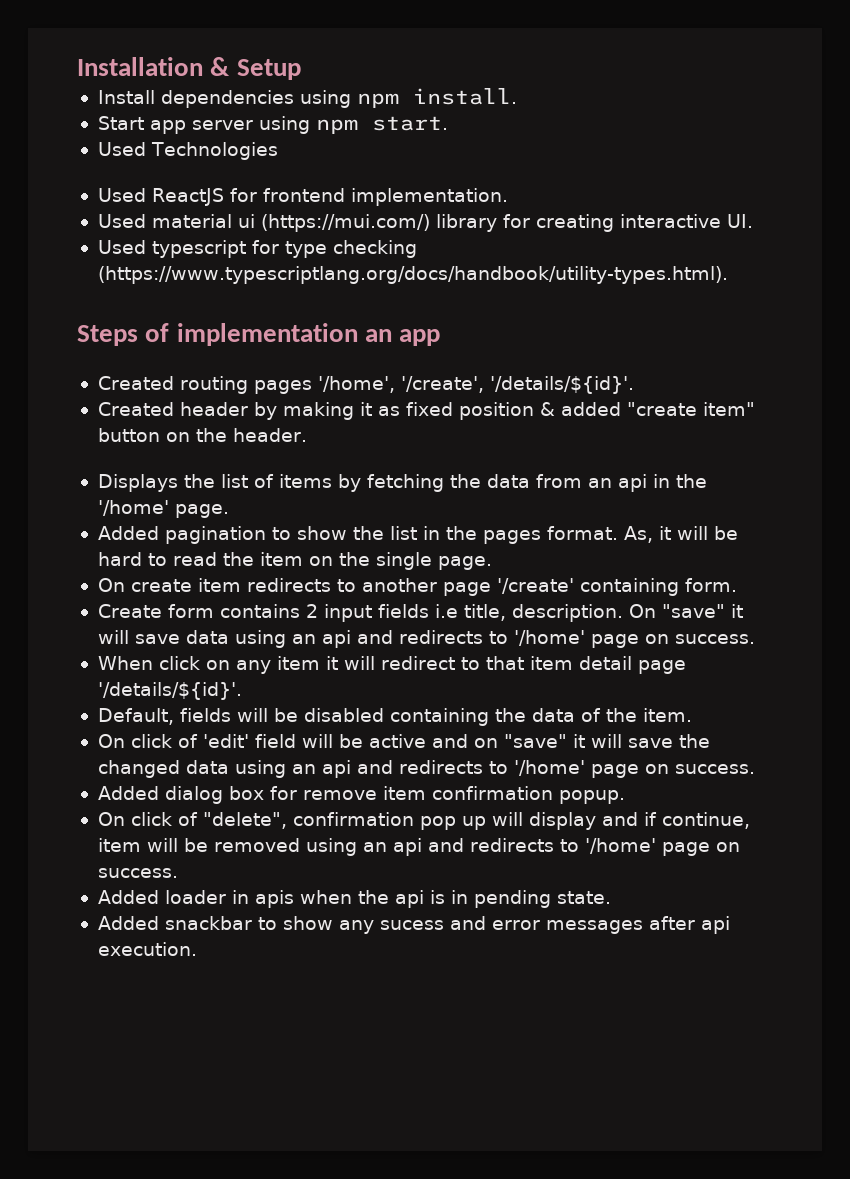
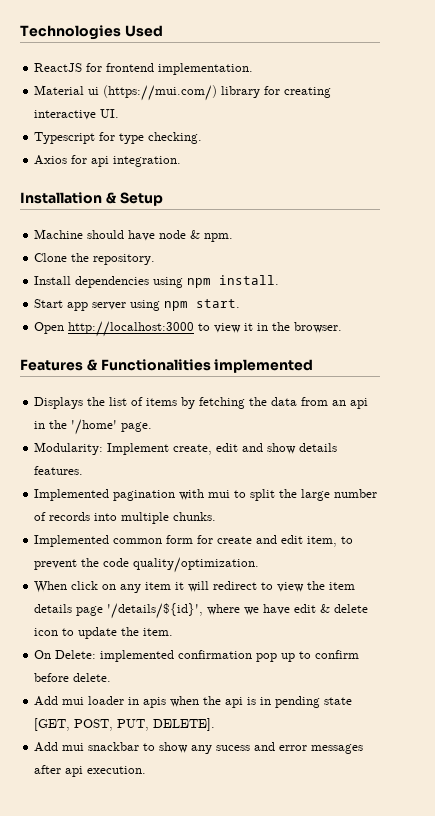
+ Technologies Used
+ ReactJS for frontend implementation.
+ Material ui (https://mui.com/) library for creating interactive UI.
+ Typescript for type checking.
+ Axios for api integration.
  Installation & Setup
+ Machine should have node & npm.
+ Clone the repository.
- Used Technologies
- Used ReactJS for frontend implementation.
- Used material ui (https://mui.com/) library for creating interactive UI.
- Used typescript for type checking (https://www.typescriptlang.org/docs/handbook/utility-types.html).
- Steps of implementation an app
- Created routing pages '/home', '/create', '/details/${id}'.
- Created header by making it as fixed position & added "create item" button on the header.
+ Open http://localhost:3000 to view it in the browser.
+ Features & Functionalities implemented
- Added pagination to show the list in the pages format. As, it will be hard to read the item on the single page.
- On create item redirects to another page '/create' containing form.
- Create form contains 2 input fields i.e title, description. On "save" it will save data using an api and redirects to '/home' page on success.
+ Modularity: Implement create, edit and show details features.
+ Implemented pagination with mui to split the large number of records into multiple chunks.
+ Implemented common form for create and edit item, to prevent the code quality/optimization.
- When click on any item it will redirect to that item detail page '/details/${id}'.
- Default, fields will be disabled containing the data of the item.
- On click of 'edit' field will be active and on "save" it will save the changed data using an api and redirects to '/home' page on success.
- Added dialog box for remove item confirmation popup.
- On click of "delete", confirmation pop up will display and if continue, item will be removed using an api and redirects to '/home' page on success.
- Added loader in apis when the api is in pending state.
- Added snackbar to show any sucess and error messages after api execution.
+ When click on any item it will redirect to view the item details page '/details/${id}', where we have edit & delete icon to update the item.
+ On Delete: implemented confirmation pop up to confirm before delete.
+ Add mui loader in apis when the api is in pending state [GET, POST, PUT, DELETE].
+ Add mui snackbar to show any sucess and error messages after api execution.

